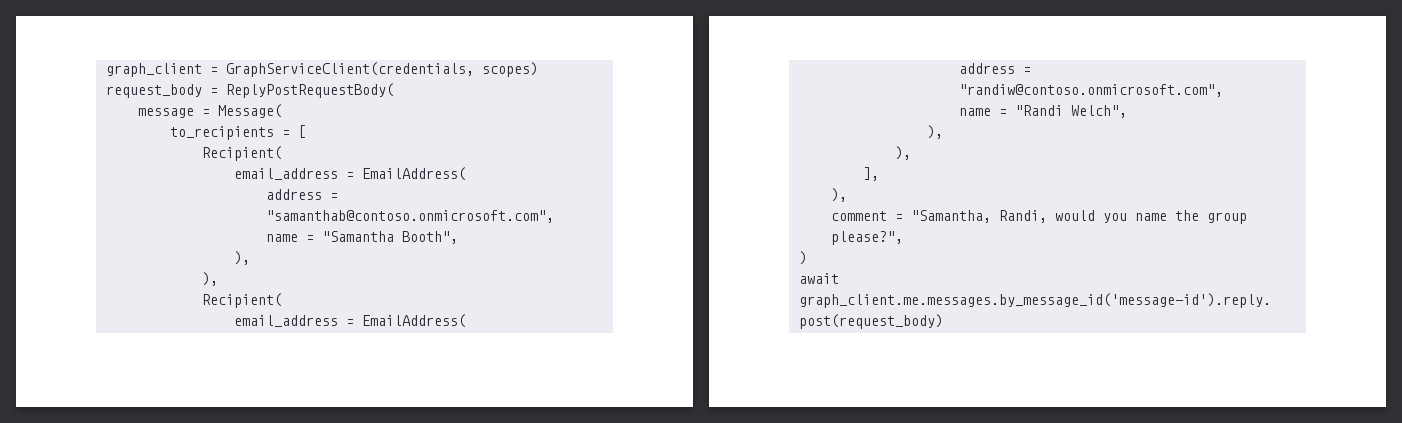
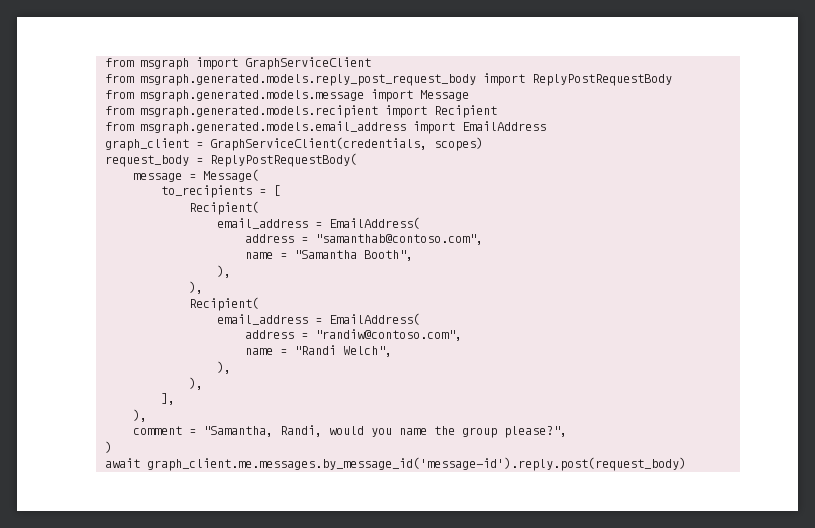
+ from msgraph import GraphServiceClient
+ from msgraph.generated.models.reply_post_request_body import ReplyPostRequestBody
+ from msgraph.generated.models.message import Message
+ from msgraph.generated.models.recipient import Recipient
+ from msgraph.generated.models.email_address import EmailAddress
- address = "samanthab@contoso.onmicrosoft.com",
+ address = "samanthab@contoso.com",
- address = "randiw@contoso.onmicrosoft.com",
+ address = "randiw@contoso.com",

